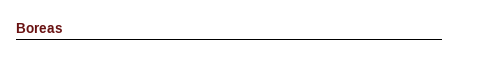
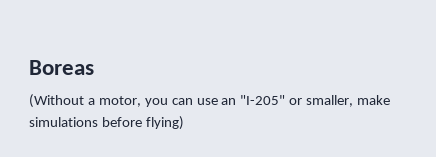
+ (Without a motor, you can use an "I-205" or smaller, make simulations before flying)

